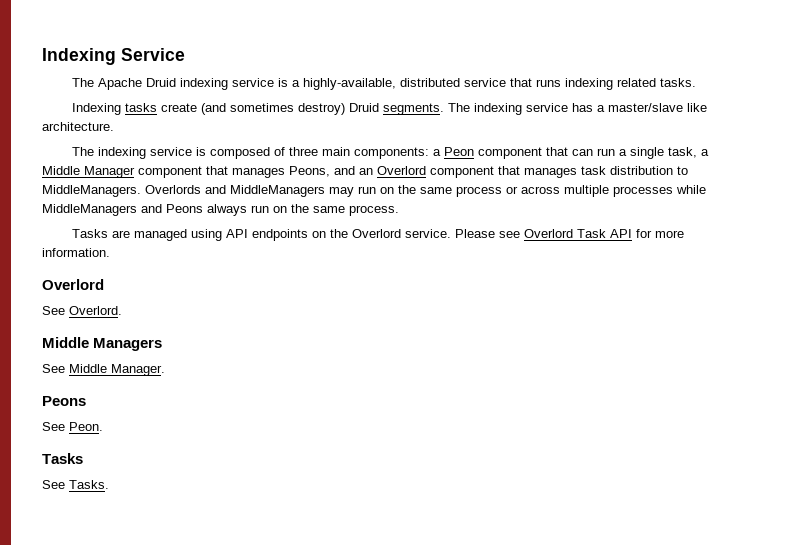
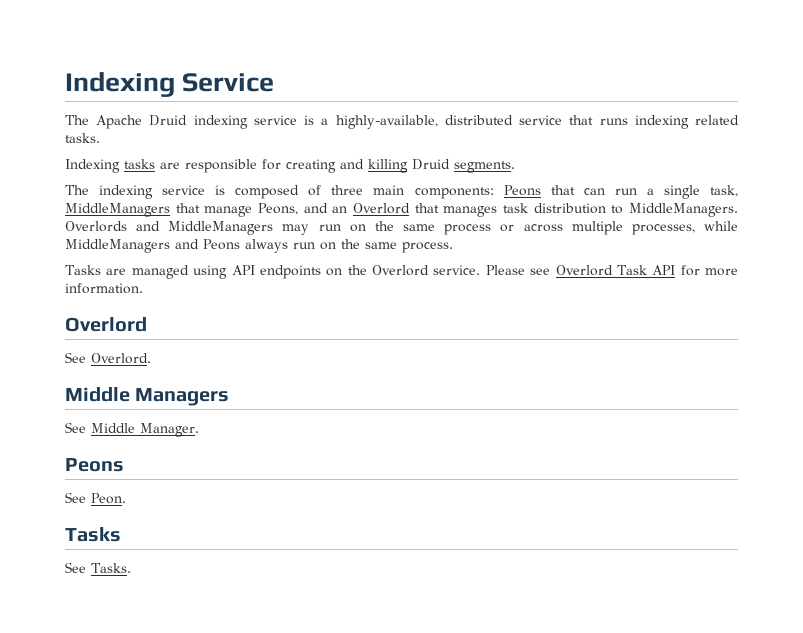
- Indexing tasks create (and sometimes destroy) Druid segments. The indexing service has a master/slave like architecture.
+ Indexing tasks are responsible for creating and killing Druid segments.
- The indexing service is composed of three main components: a Peon component that can run a single task, a Middle Manager component that manages Peons, and an Overlord component that manages task distribution to MiddleManagers.
+ The indexing service is composed of three main components: Peons that can run a single task, MiddleManagers that manage Peons, and an Overlord that manages task distribution to MiddleManagers.
- Overlords and MiddleManagers may run on the same process or across multiple processes while MiddleManagers and Peons always run on the same process.
+ Overlords and MiddleManagers may run on the same process or across multiple processes, while MiddleManagers and Peons always run on the same process.

